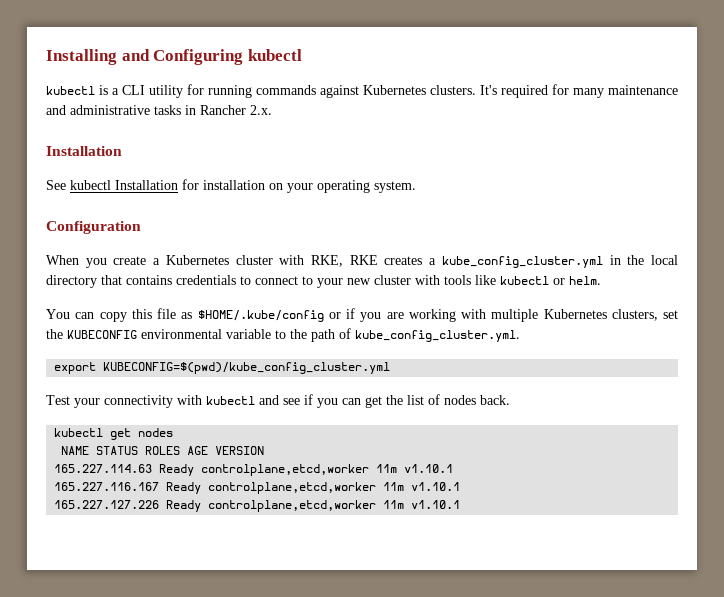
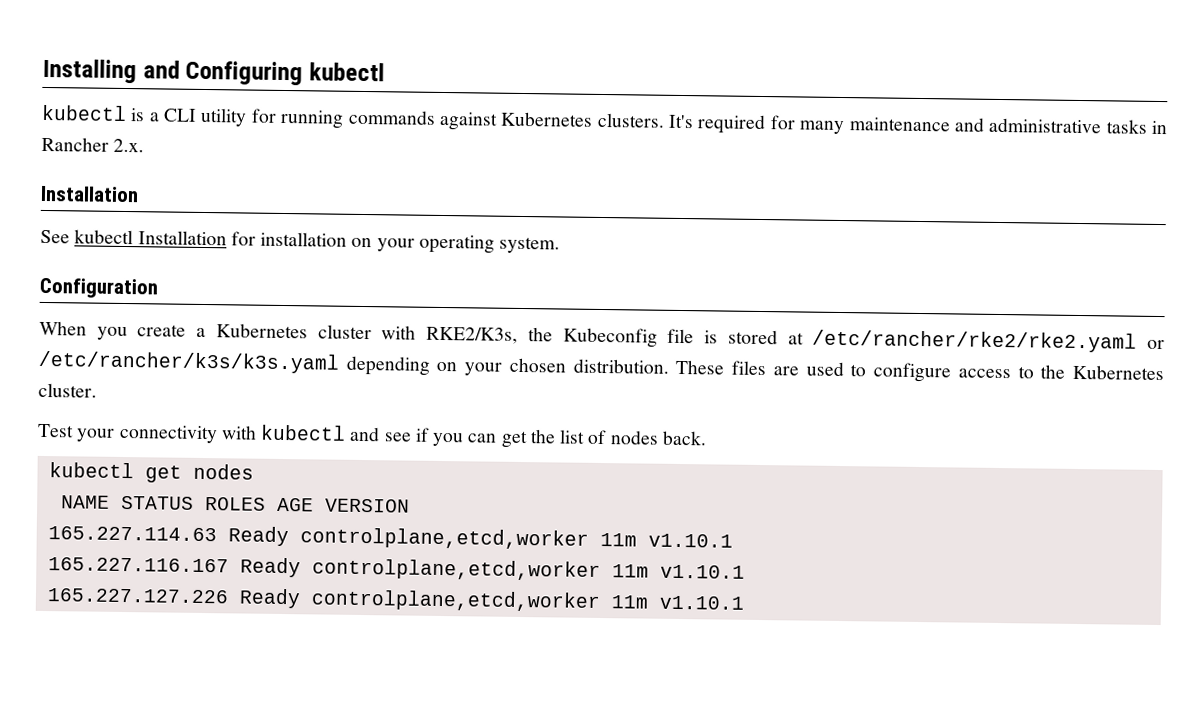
- When you create a Kubernetes cluster with RKE, RKE creates a kube_config_cluster.yml in the local directory that contains credentials to connect to your new cluster with tools like kubectl or helm.
- You can copy this file as $HOME/.kube/config or if you are working with multiple Kubernetes clusters, set the KUBECONFIG environmental variable to the path of kube_config_cluster.yml.
- export KUBECONFIG=$(pwd)/kube_config_cluster.yml
+ When you create a Kubernetes cluster with RKE2/K3s, the Kubeconfig file is stored at /etc/rancher/rke2/rke2.yaml or /etc/rancher/k3s/k3s.yaml depending on your chosen distribution. These files are used to configure access to the Kubernetes cluster.

